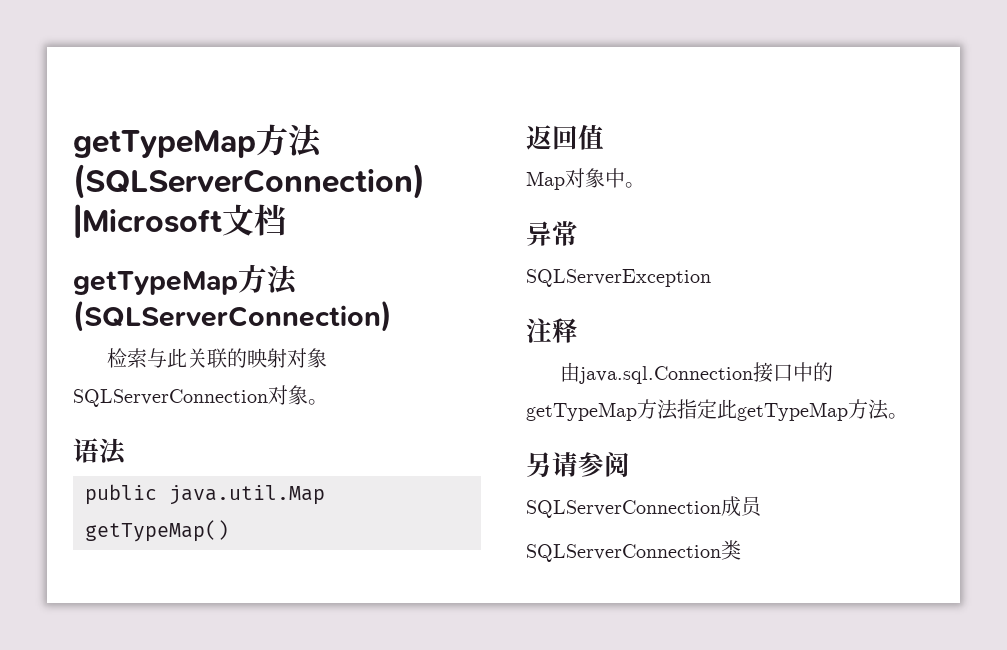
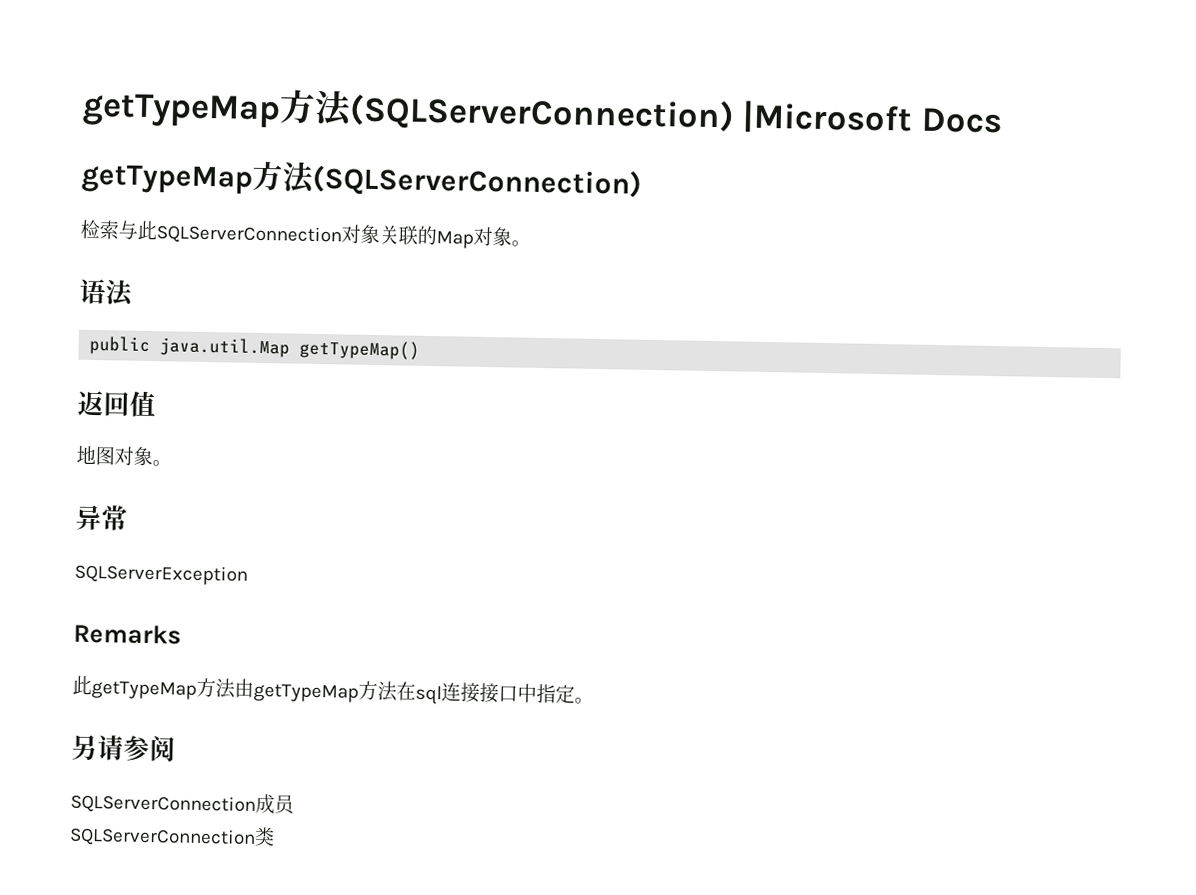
- getTypeMap方法(SQLServerConnection) |Microsoft文档
+ getTypeMap方法(SQLServerConnection) |Microsoft Docs
- 检索与此关联的映射对象SQLServerConnection对象。
+ 检索与此SQLServerConnection对象关联的Map对象。
- Map对象中。
+ 地图对象。
- 注释
- 由java.sql.Connection接口中的getTypeMap方法指定此getTypeMap方法。
+ Remarks
+ 此getTypeMap方法由getTypeMap方法在sql连接接口中指定。

